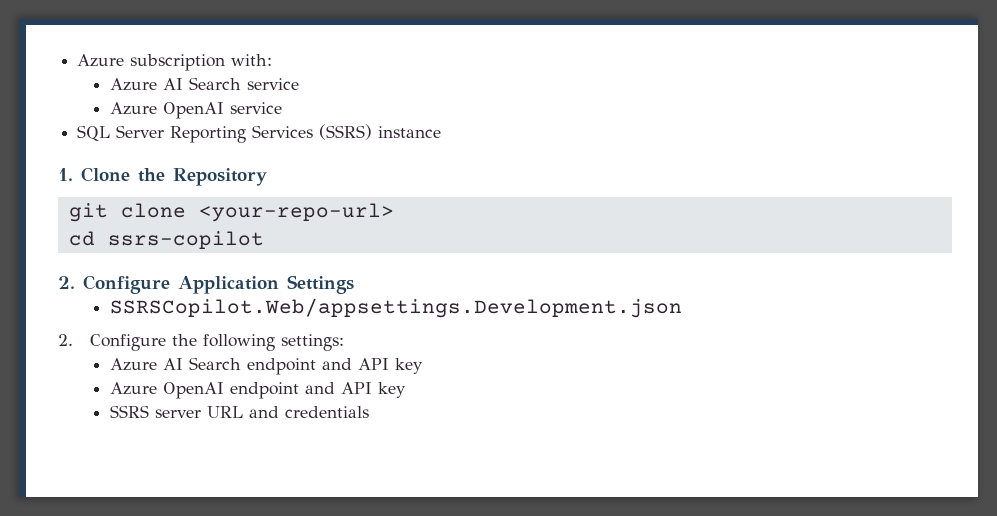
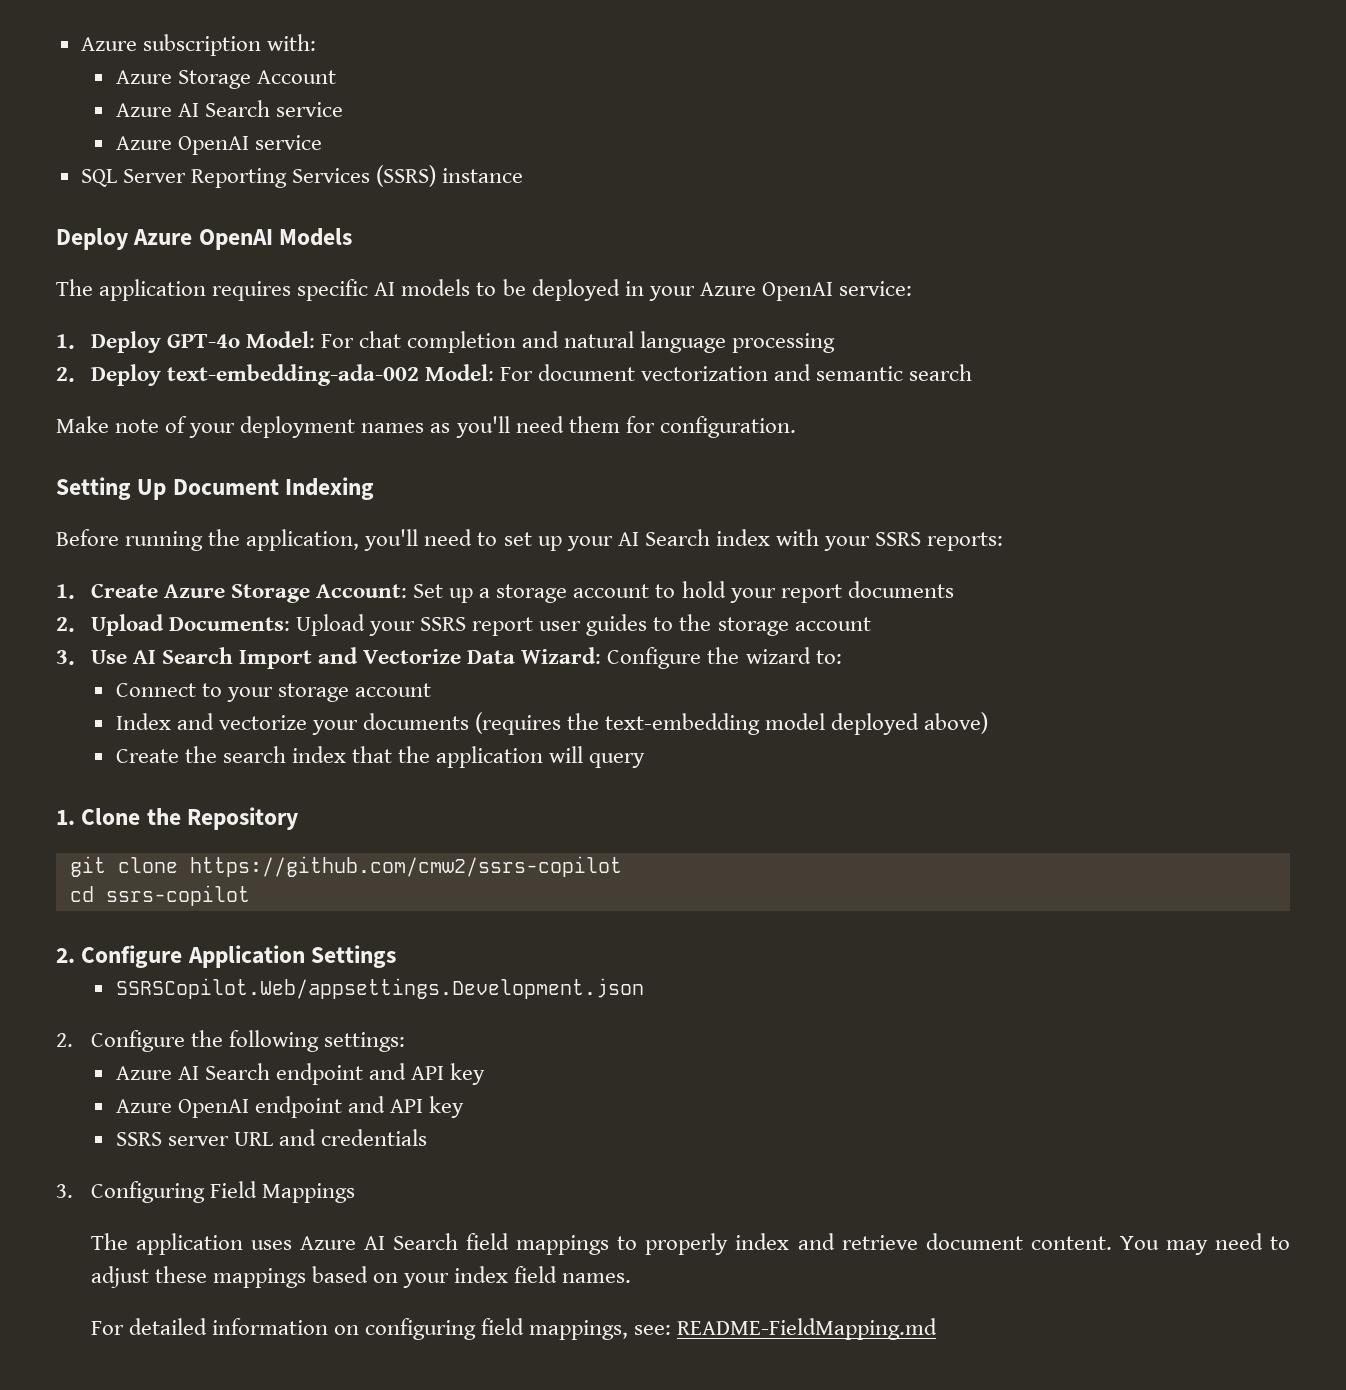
+ Azure Storage Account
+ Deploy Azure OpenAI Models
+ The application requires specific AI models to be deployed in your Azure OpenAI service:
+ 1. Deploy GPT-4o Model: For chat completion and natural language processing
+ 2. Deploy text-embedding-ada-002 Model: For document vectorization and semantic search
+ Make note of your deployment names as you'll need them for configuration.
+ Setting Up Document Indexing
+ Before running the application, you'll need to set up your AI Search index with your SSRS reports:
+ 1. Create Azure Storage Account: Set up a storage account to hold your report documents
+ 2. Upload Documents: Upload your SSRS report user guides to the storage account
+ 3. Use AI Search Import and Vectorize Data Wizard: Configure the wizard to:
+ Connect to your storage account
+ Index and vectorize your documents (requires the text-embedding model deployed above)
+ Create the search index that the application will query
- git clone <your-repo-url>
+ git clone https://github.com/cmw2/ssrs-copilot
+ 3. Configuring Field Mappings
+ The application uses Azure AI Search field mappings to properly index and retrieve document content. You may need to adjust these mappings based on your index field names.
+ For detailed information on configuring field mappings, see: README-FieldMapping.md

